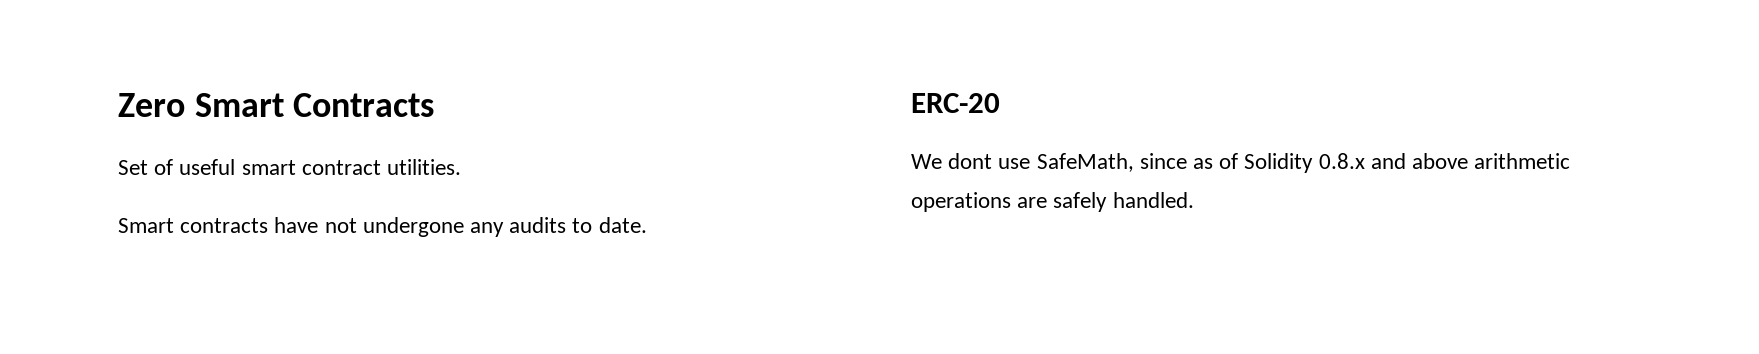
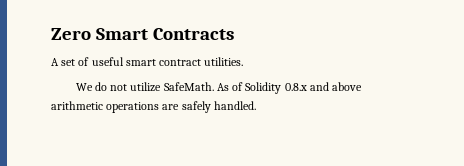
- Set of useful smart contract utilities.
+ A set of useful smart contract utilities.
- Smart contracts have not undergone any audits to date.
- ERC-20
- We dont use SafeMath, since as of Solidity 0.8.x and above arithmetic operations are safely handled.
+ We do not utilize SafeMath. As of Solidity 0.8.x and above arithmetic operations are safely handled.

